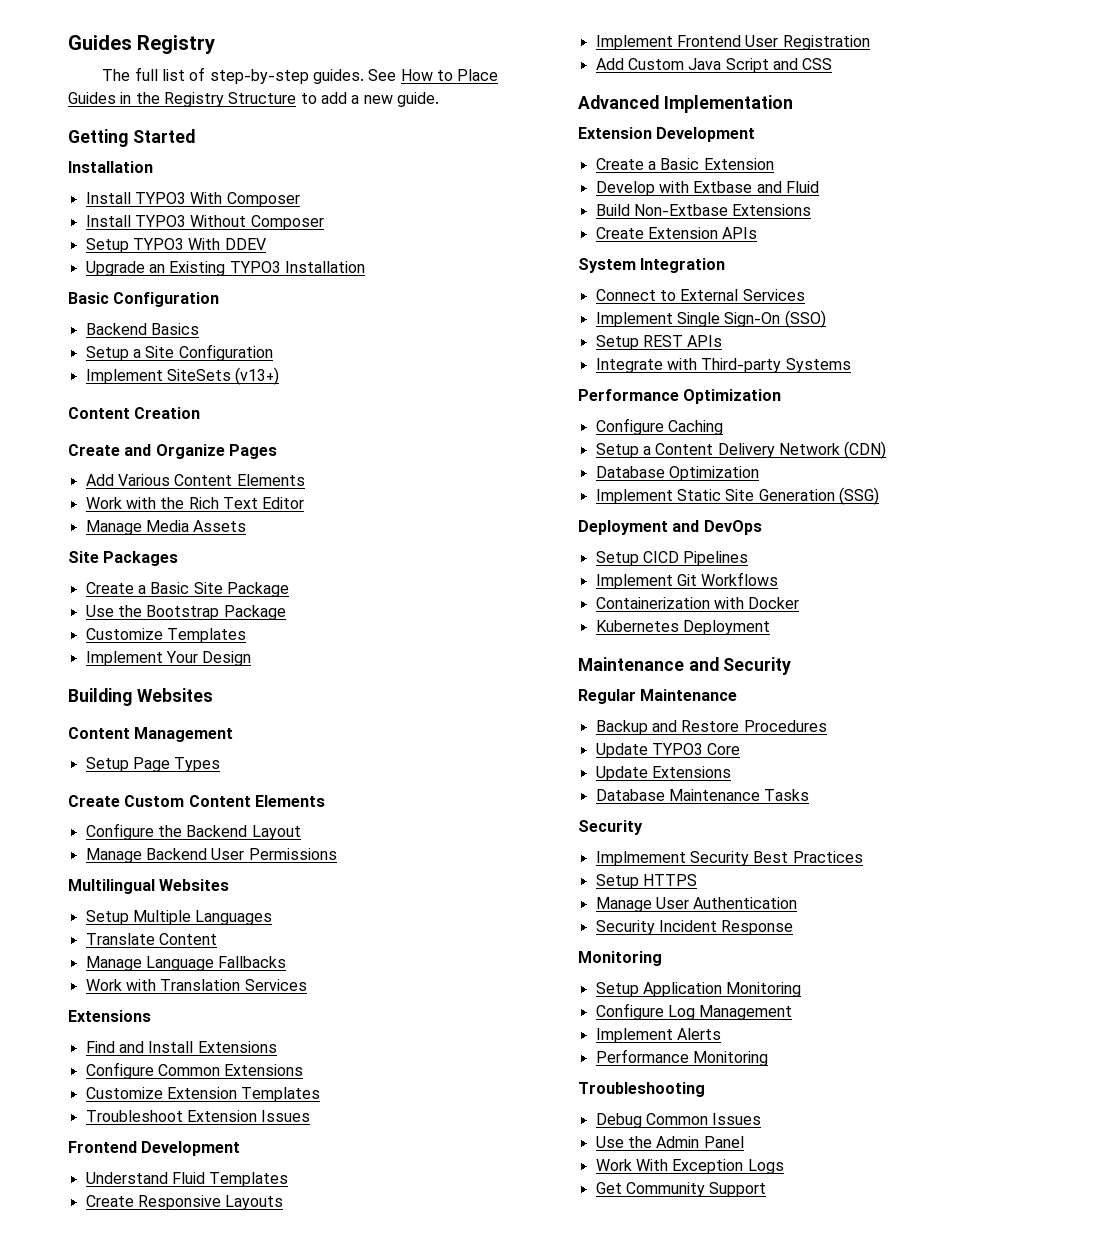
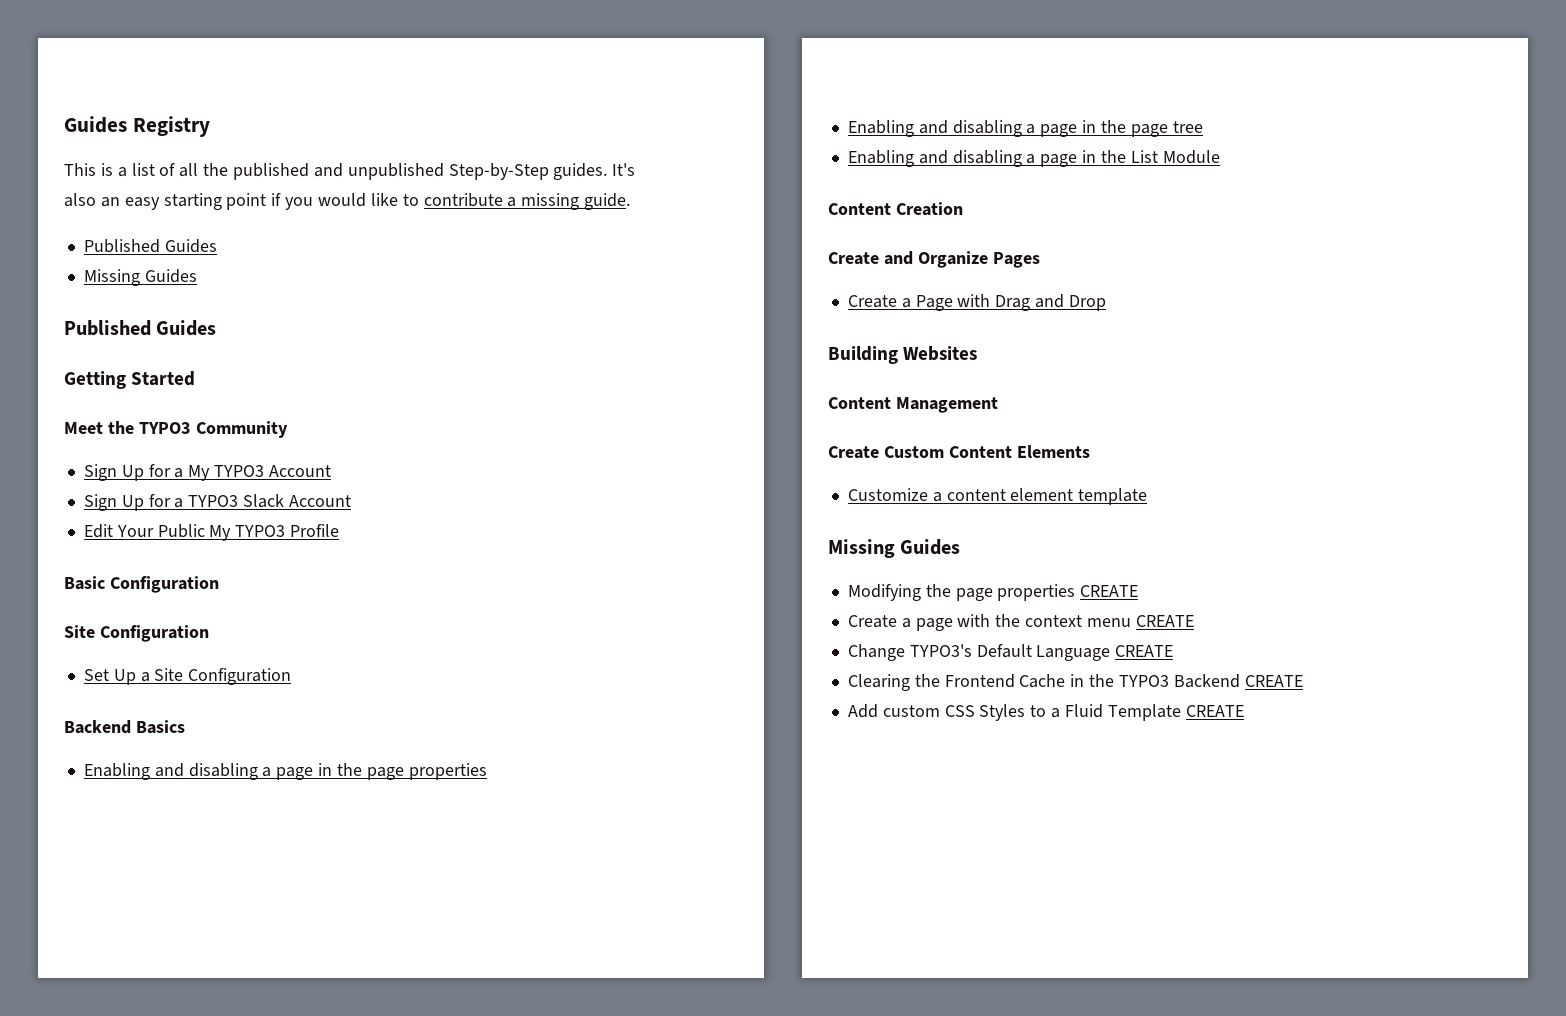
- The full list of step-by-step guides. See How to Place Guides in the Registry Structure to add a new guide.
+ This is a list of all the published and unpublished Step-by-Step guides. It's also an easy starting point if you would like to contribute a missing guide.
+ Published Guides
+ Missing Guides
+ Published Guides
  Getting Started
- Installation
- Install TYPO3 With Composer
- Install TYPO3 Without Composer
- Setup TYPO3 With DDEV
- Upgrade an Existing TYPO3 Installation
+ Meet the TYPO3 Community
+ Sign Up for a My TYPO3 Account
+ Sign Up for a TYPO3 Slack Account
+ Edit Your Public My TYPO3 Profile
  Basic Configuration
+ Site Configuration
+ Set Up a Site Configuration
  Backend Basics
- Setup a Site Configuration
- Implement SiteSets (v13+)
+ Enabling and disabling a page in the page properties
+ Enabling and disabling a page in the page tree
+ Enabling and disabling a page in the List Module
- Add Various Content Elements
- Work with the Rich Text Editor
- Manage Media Assets
- Site Packages
- Create a Basic Site Package
- Use the Bootstrap Package
- Customize Templates
- Implement Your Design
+ Create a Page with Drag and Drop
- Setup Page Types
- Configure the Backend Layout
- Manage Backend User Permissions
- Multilingual Websites
- Setup Multiple Languages
- Translate Content
- Manage Language Fallbacks
- Work with Translation Services
- Extensions
- Find and Install Extensions
- Configure Common Extensions
- Customize Extension Templates
- Troubleshoot Extension Issues
- Frontend Development
- Understand Fluid Templates
- Create Responsive Layouts
- Implement Frontend User Registration
- Add Custom Java Script and CSS
- Advanced Implementation
- Extension Development
- Create a Basic Extension
- Develop with Extbase and Fluid
- Build Non-Extbase Extensions
- Create Extension APIs
- System Integration
- Connect to External Services
- Implement Single Sign-On (SSO)
- Setup REST APIs
- Integrate with Third-party Systems
- Performance Optimization
- Configure Caching
- Setup a Content Delivery Network (CDN)
- Database Optimization
- Implement Static Site Generation (SSG)
- Deployment and DevOps
- Setup CICD Pipelines
- Implement Git Workflows
- Containerization with Docker
- Kubernetes Deployment
- Maintenance and Security
- Regular Maintenance
- Backup and Restore Procedures
- Update TYPO3 Core
- Update Extensions
- Database Maintenance Tasks
- Security
- Implmement Security Best Practices
- Setup HTTPS
- Manage User Authentication
- Security Incident Response
- Monitoring
- Setup Application Monitoring
- Configure Log Management
- Implement Alerts
- Performance Monitoring
- Troubleshooting
- Debug Common Issues
- Use the Admin Panel
- Work With Exception Logs
- Get Community Support
+ Customize a content element template
+ Missing Guides
+ Modifying the page properties CREATE
+ Create a page with the context menu CREATE
+ Change TYPO3's Default Language CREATE
+ Clearing the Frontend Cache in the TYPO3 Backend CREATE
+ Add custom CSS Styles to a Fluid Template CREATE

